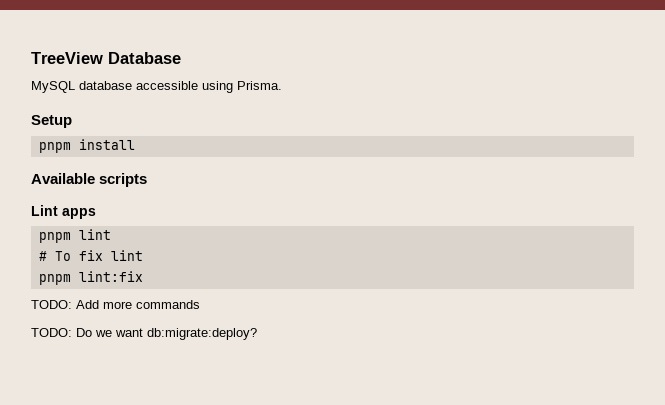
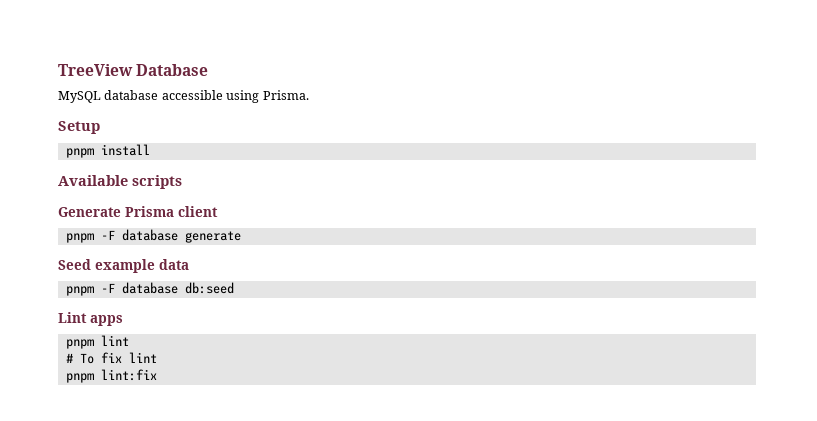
+ Generate Prisma client
+ pnpm -F database generate
+ Seed example data
+ pnpm -F database db:seed
- TODO: Add more commands
- TODO: Do we want db:migrate:deploy?

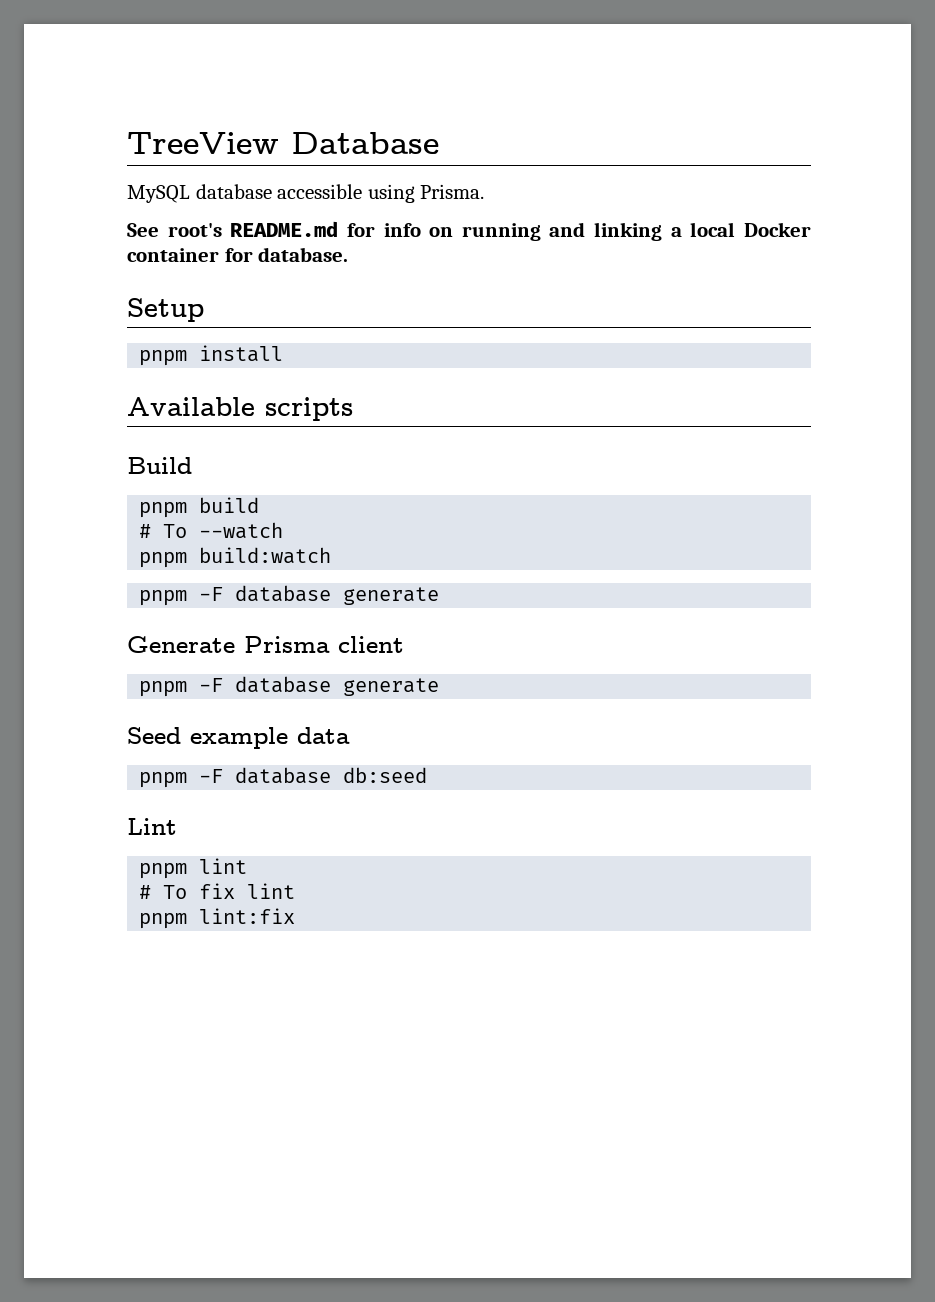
+ See root's README.md for info on running and linking a local Docker container for database.
+ Build
+ pnpm build
+ # To --watch
+ pnpm build:watch
+ pnpm -F database generate
- Lint apps
+ Lint

